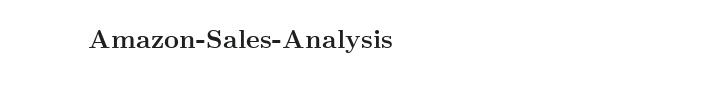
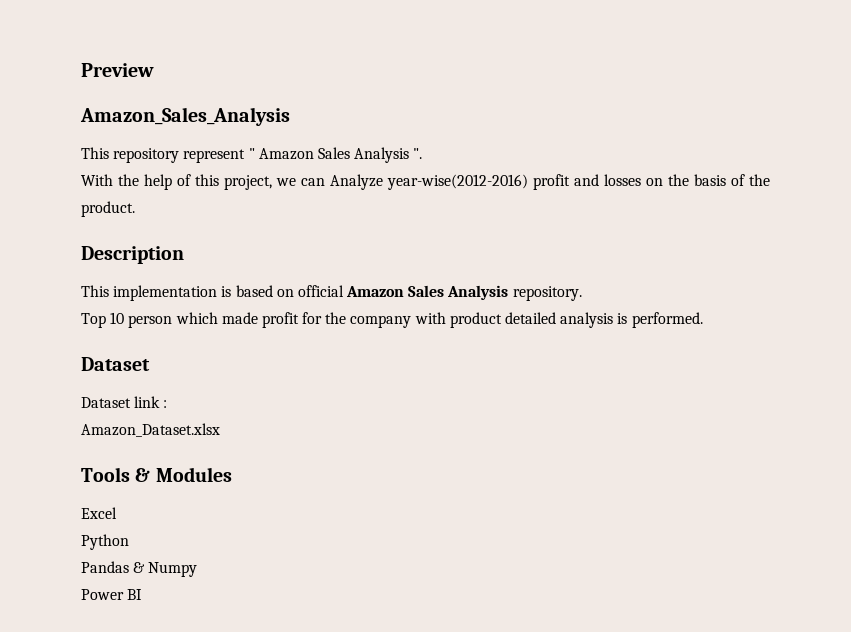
- Amazon-Sales-Analysis
+ Preview
+ Amazon_Sales_Analysis
+ This repository represent " Amazon Sales Analysis ".
+ With the help of this project, we can Analyze year-wise(2012-2016) profit and losses on the basis of the product.
+ Description
+ This implementation is based on official Amazon Sales Analysis repository.
+ Top 10 person which made profit for the company with product detailed analysis is performed.
+ Dataset
+ Dataset link :
+ Amazon_Dataset.xlsx
+ Tools & Modules
+ Excel
+ Python
+ Pandas & Numpy
+ Power BI

